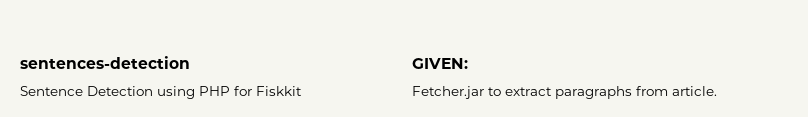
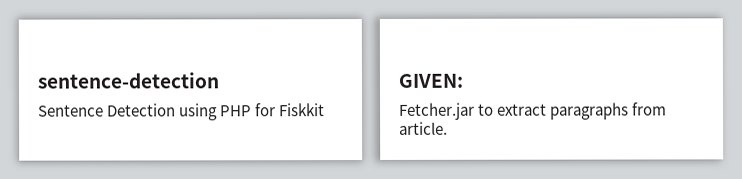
- sentences-detection
+ sentence-detection

